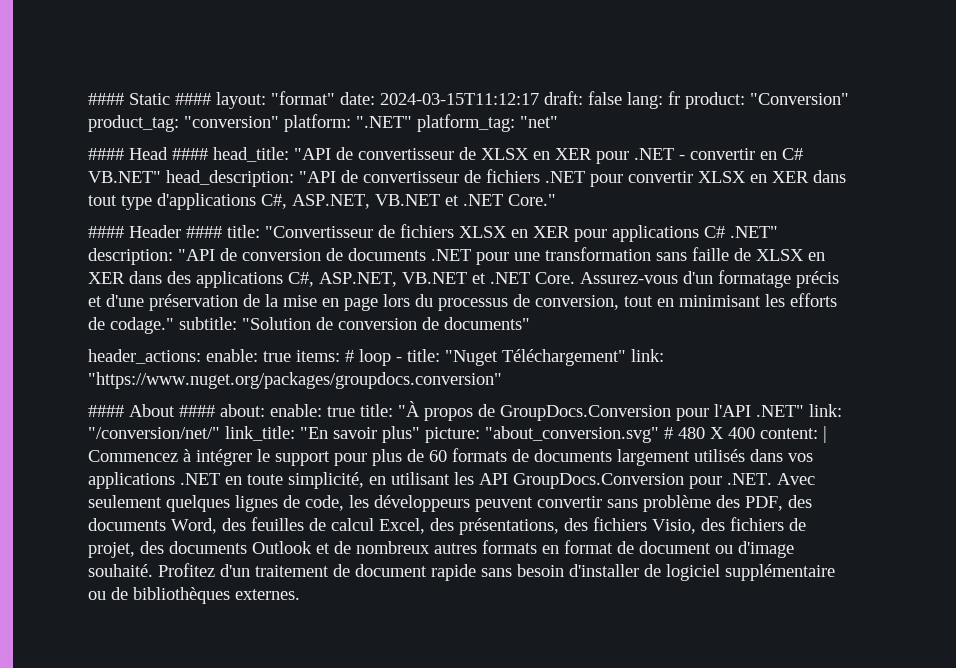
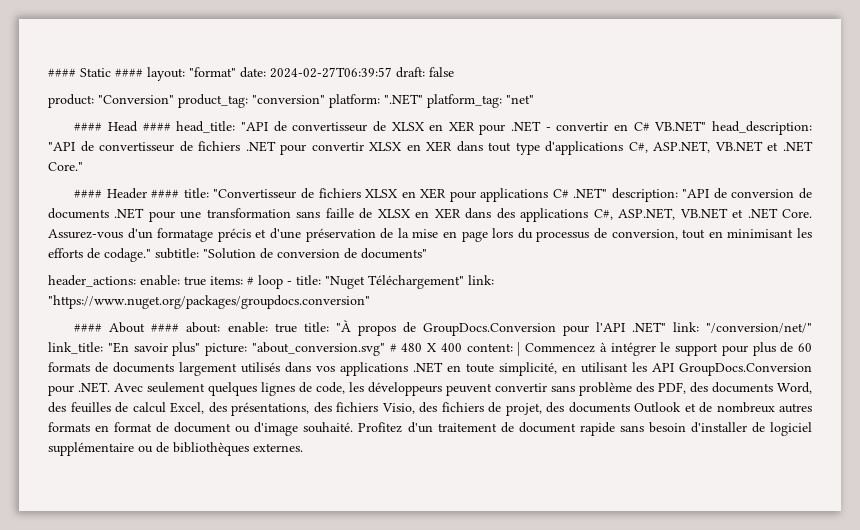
- #### Static #### layout: "format" date: 2024-03-15T11:12:17 draft: false lang: fr product: "Conversion" product_tag: "conversion" platform: ".NET" platform_tag: "net"
+ #### Static #### layout: "format" date: 2024-02-27T06:39:57 draft: false
+ product: "Conversion" product_tag: "conversion" platform: ".NET" platform_tag: "net"

